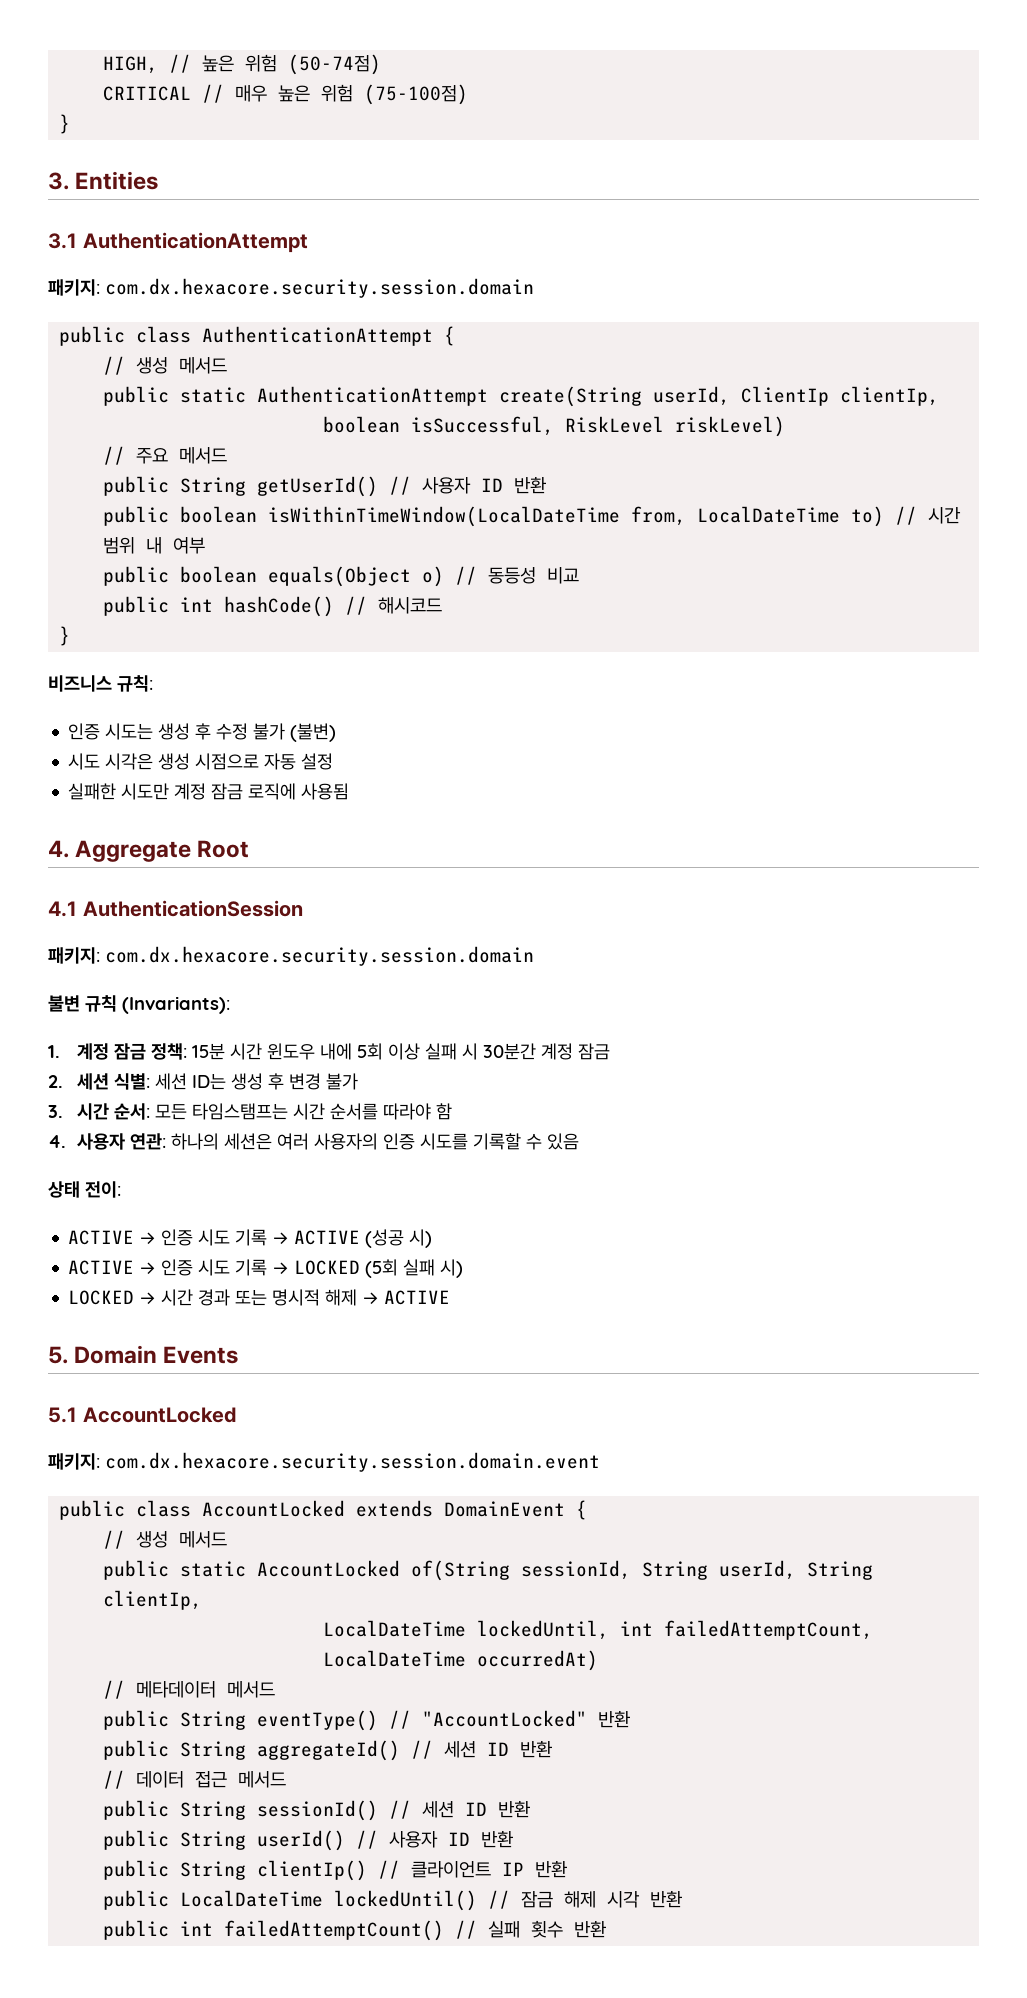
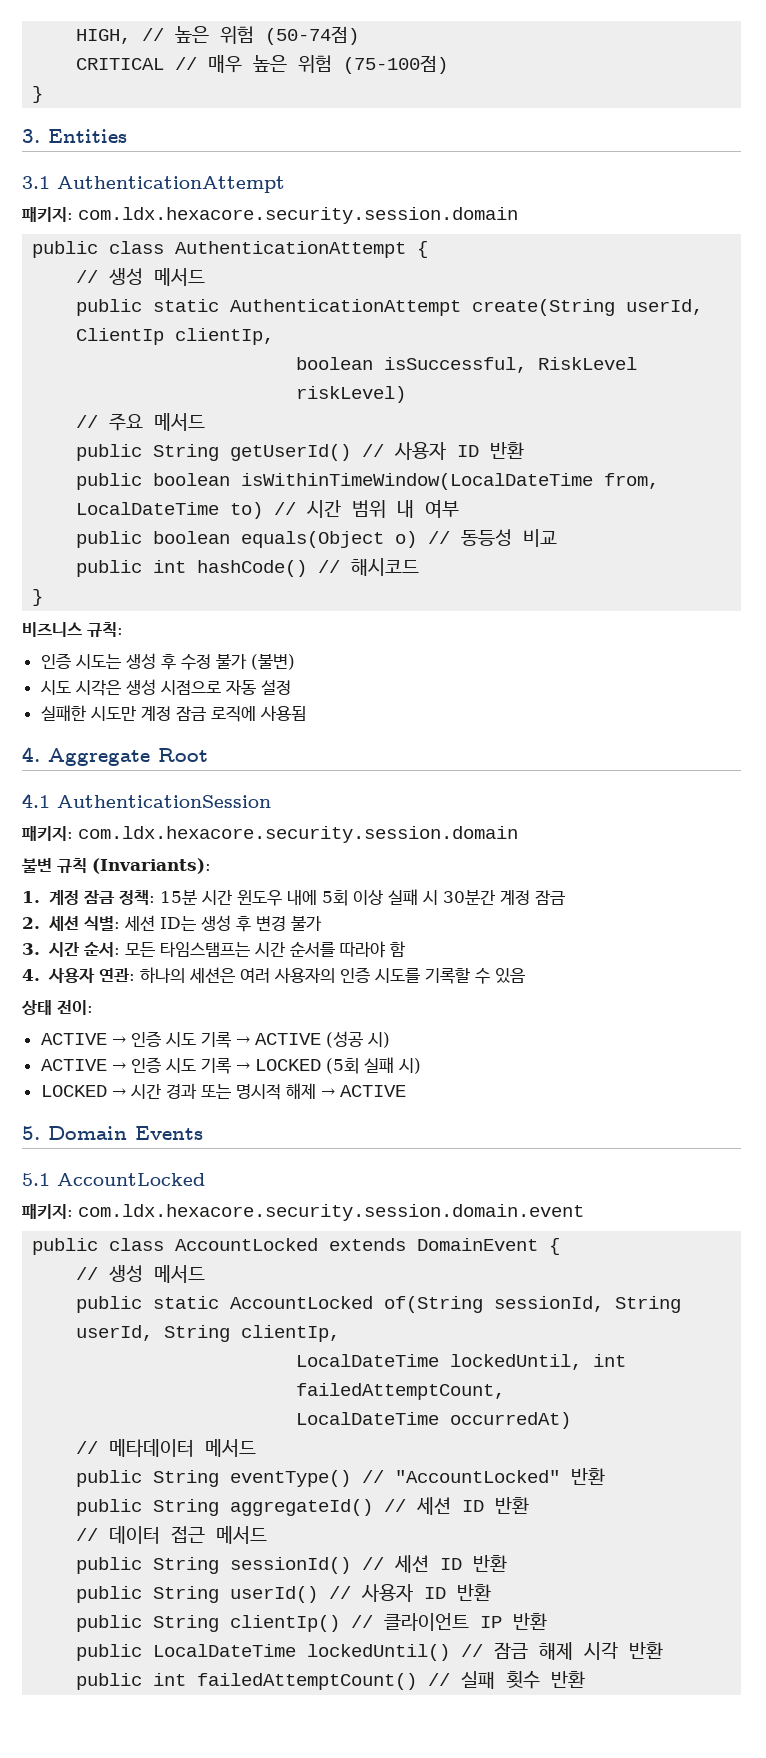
  3.1 AuthenticationAttempt
- 패키지: com.dx.hexacore.security.session.domain
+ 패키지: com.ldx.hexacore.security.session.domain
  4.1 AuthenticationSession
- 패키지: com.dx.hexacore.security.session.domain
+ 패키지: com.ldx.hexacore.security.session.domain
- 패키지: com.dx.hexacore.security.session.domain.event
+ 패키지: com.ldx.hexacore.security.session.domain.event

